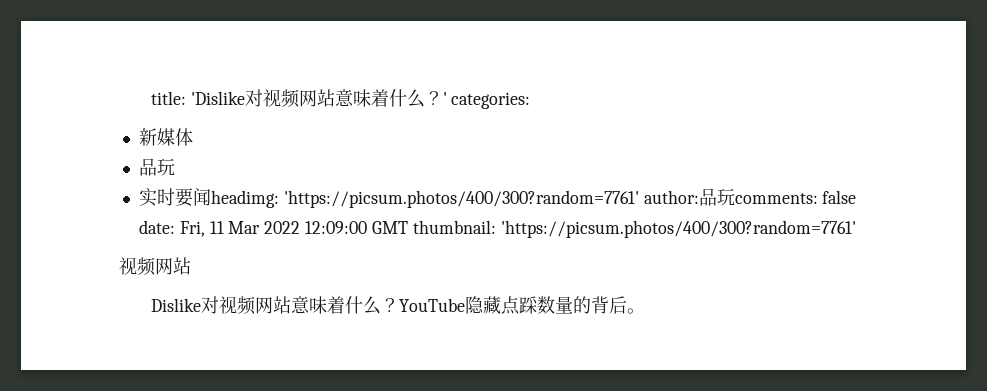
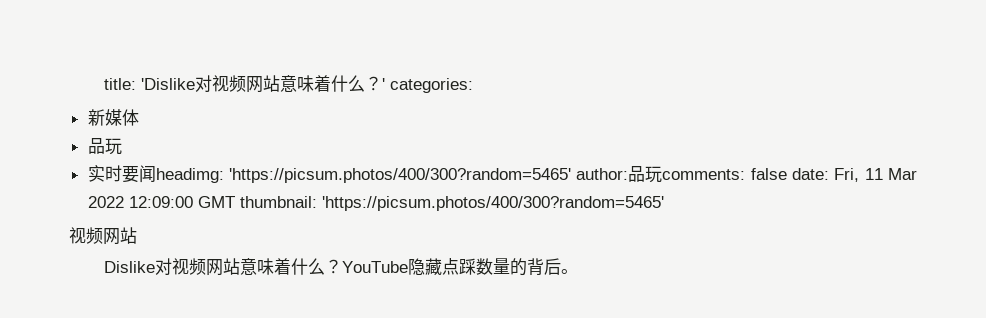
- 实时要闻headimg: 'https://picsum.photos/400/300?random=7761' author:品玩comments: false date: Fri, 11 Mar 2022 12:09:00 GMT thumbnail: 'https://picsum.photos/400/300?random=7761'
+ 实时要闻headimg: 'https://picsum.photos/400/300?random=5465' author:品玩comments: false date: Fri, 11 Mar 2022 12:09:00 GMT thumbnail: 'https://picsum.photos/400/300?random=5465'

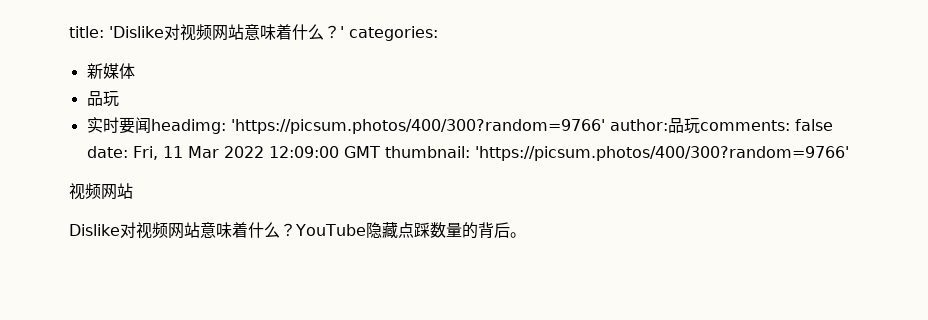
- 实时要闻headimg: 'https://picsum.photos/400/300?random=5465' author:品玩comments: false date: Fri, 11 Mar 2022 12:09:00 GMT thumbnail: 'https://picsum.photos/400/300?random=5465'
+ 实时要闻headimg: 'https://picsum.photos/400/300?random=9766' author:品玩comments: false date: Fri, 11 Mar 2022 12:09:00 GMT thumbnail: 'https://picsum.photos/400/300?random=9766'

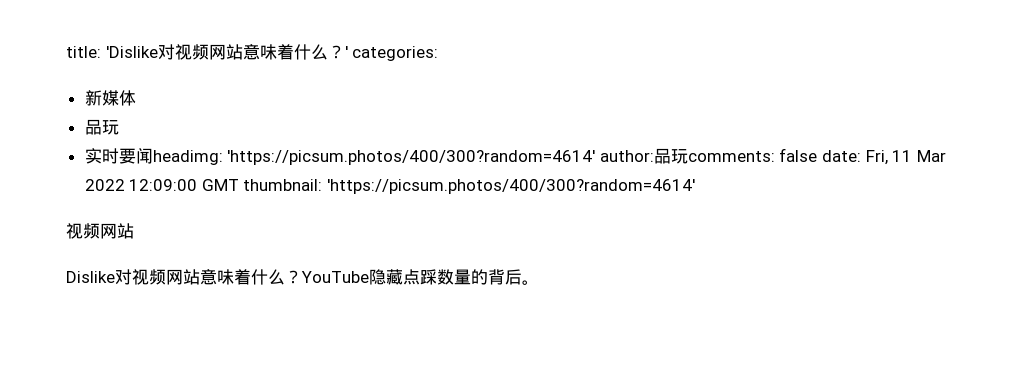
- 实时要闻headimg: 'https://picsum.photos/400/300?random=9766' author:品玩comments: false date: Fri, 11 Mar 2022 12:09:00 GMT thumbnail: 'https://picsum.photos/400/300?random=9766'
+ 实时要闻headimg: 'https://picsum.photos/400/300?random=4614' author:品玩comments: false date: Fri, 11 Mar 2022 12:09:00 GMT thumbnail: 'https://picsum.photos/400/300?random=4614'

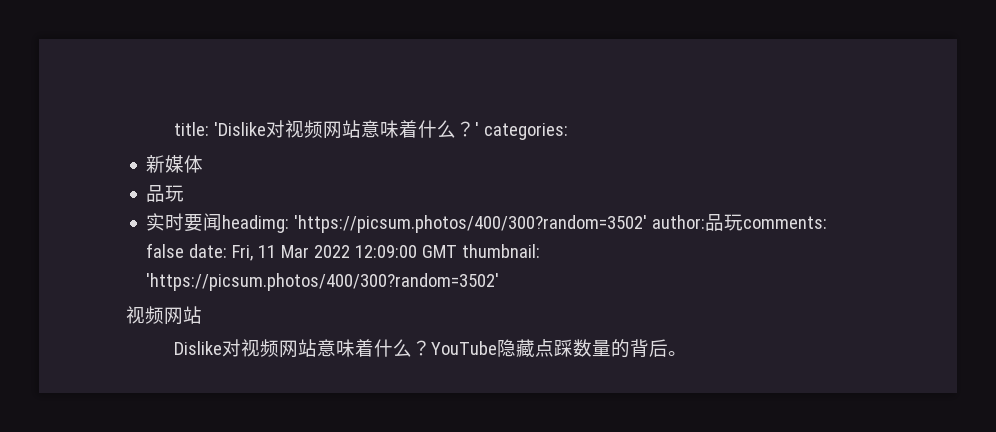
- 实时要闻headimg: 'https://picsum.photos/400/300?random=4614' author:品玩comments: false date: Fri, 11 Mar 2022 12:09:00 GMT thumbnail: 'https://picsum.photos/400/300?random=4614'
+ 实时要闻headimg: 'https://picsum.photos/400/300?random=3502' author:品玩comments: false date: Fri, 11 Mar 2022 12:09:00 GMT thumbnail: 'https://picsum.photos/400/300?random=3502'

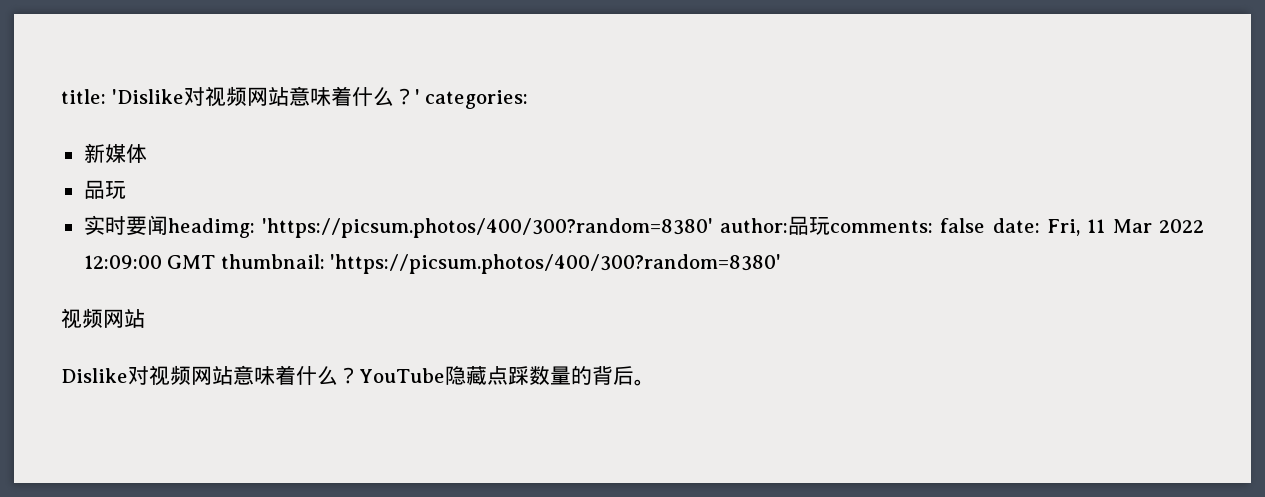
- 实时要闻headimg: 'https://picsum.photos/400/300?random=3502' author:品玩comments: false date: Fri, 11 Mar 2022 12:09:00 GMT thumbnail: 'https://picsum.photos/400/300?random=3502'
+ 实时要闻headimg: 'https://picsum.photos/400/300?random=8380' author:品玩comments: false date: Fri, 11 Mar 2022 12:09:00 GMT thumbnail: 'https://picsum.photos/400/300?random=8380'

